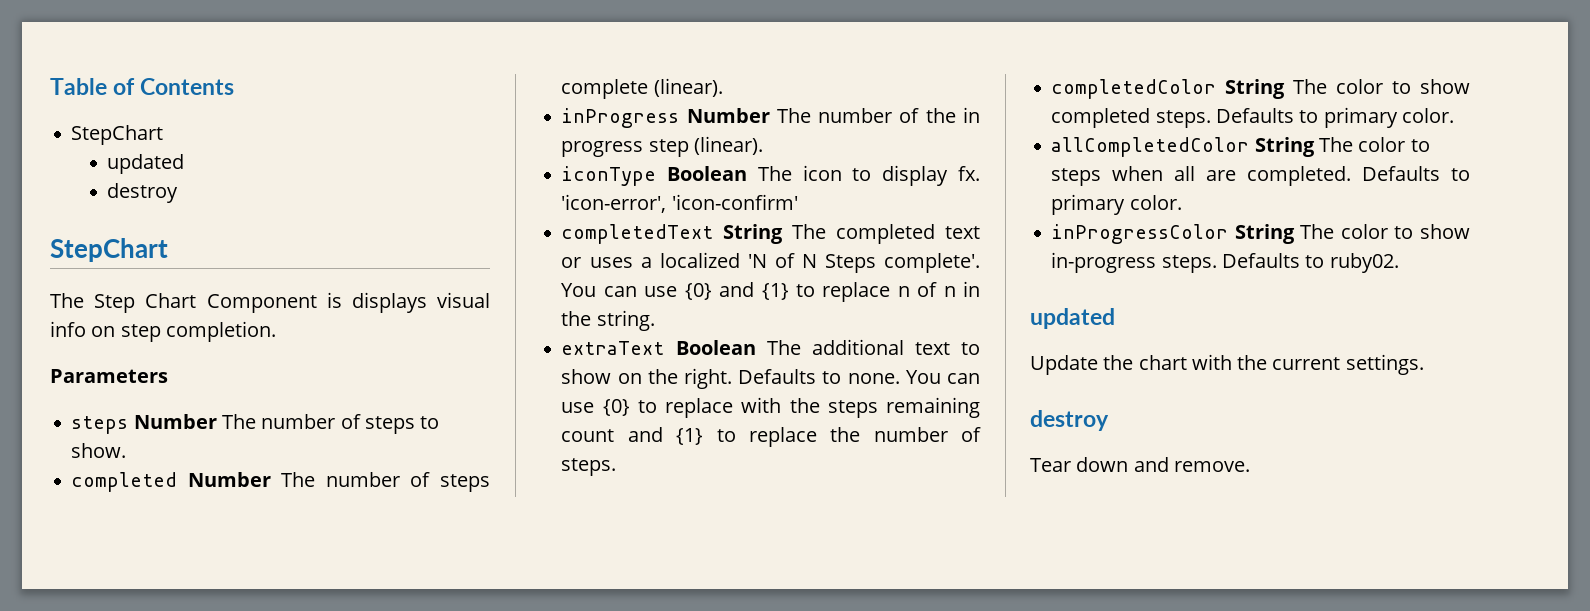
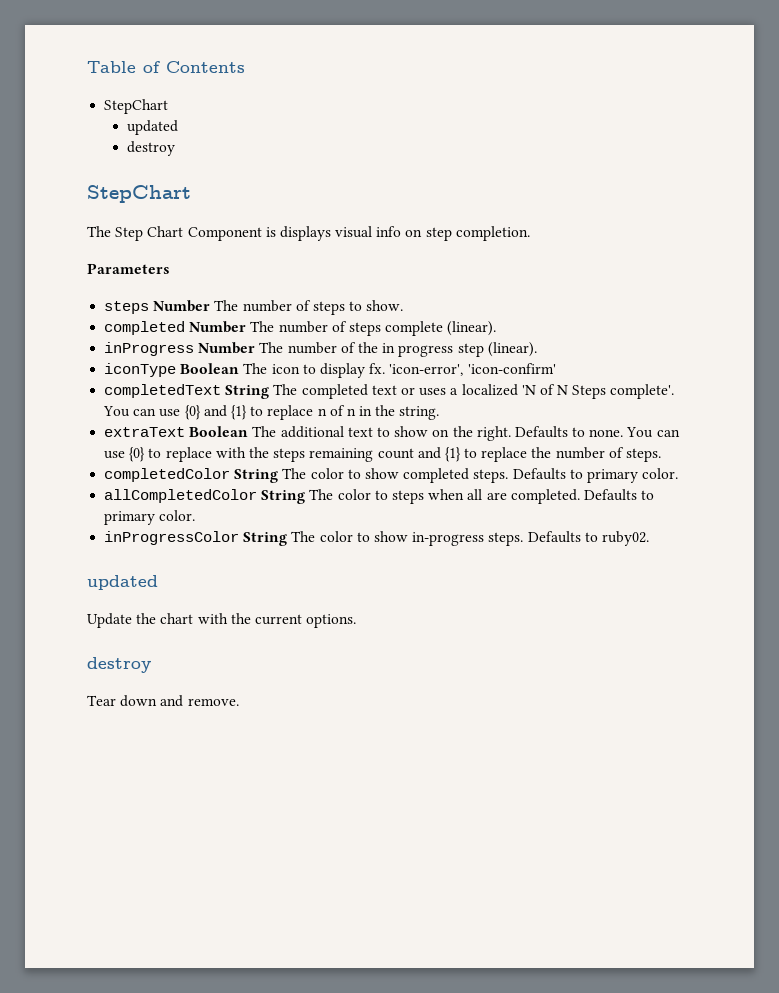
- Update the chart with the current settings.
+ Update the chart with the current options.

